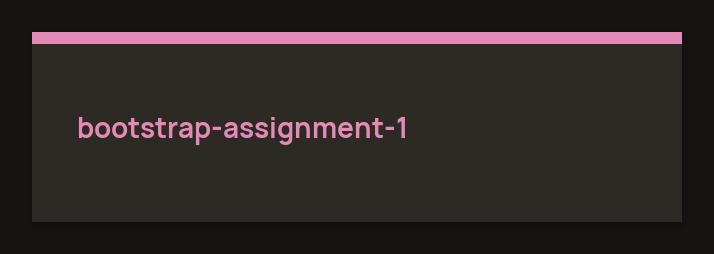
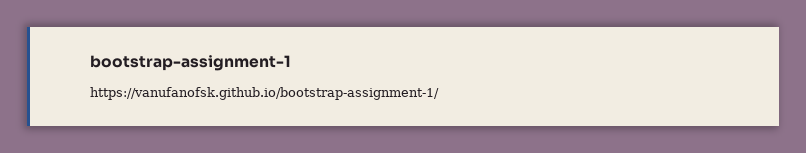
+ https://vanufanofsk.github.io/bootstrap-assignment-1/

